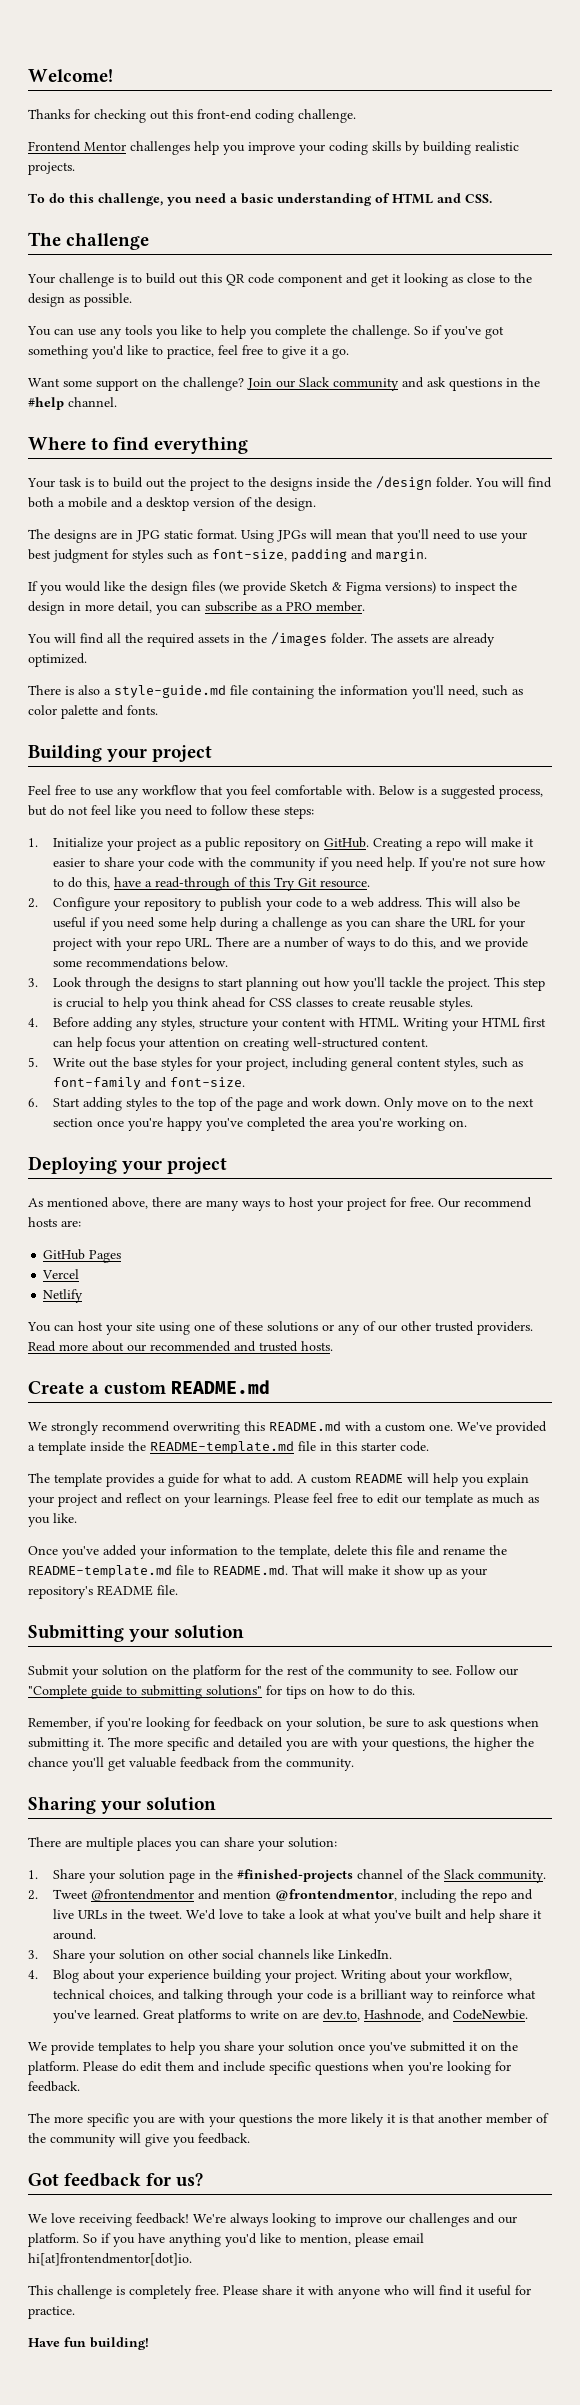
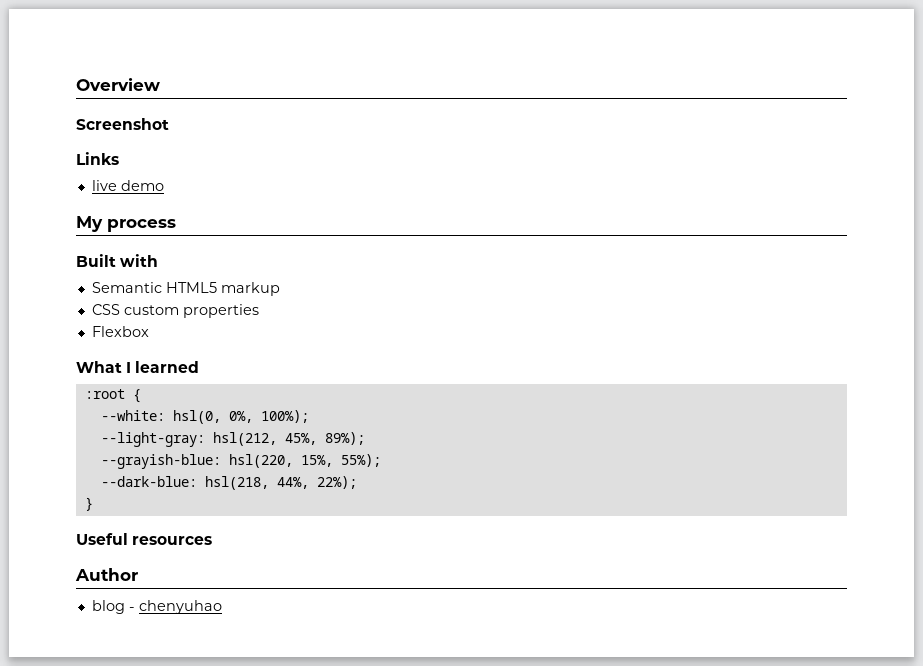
- Welcome!
- Thanks for checking out this front-end coding challenge.
- Frontend Mentor challenges help you improve your coding skills by building realistic projects.
- To do this challenge, you need a basic understanding of HTML and CSS.
- The challenge
- Your challenge is to build out this QR code component and get it looking as close to the design as possible.
- You can use any tools you like to help you complete the challenge. So if you've got something you'd like to practice, feel free to give it a go.
- Want some support on the challenge? Join our Slack community and ask questions in the #help channel.
- Where to find everything
- Your task is to build out the project to the designs inside the /design folder. You will find both a mobile and a desktop version of the design.
- The designs are in JPG static format. Using JPGs will mean that you'll need to use your best judgment for styles such as font-size, padding and margin.
- If you would like the design files (we provide Sketch & Figma versions) to inspect the design in more detail, you can subscribe as a PRO member.
- You will find all the required assets in the /images folder. The assets are already optimized.
- There is also a style-guide.md file containing the information you'll need, such as color palette and fonts.
- Building your project
- Feel free to use any workflow that you feel comfortable with. Below is a suggested process, but do not feel like you need to follow these steps:
- 1. Initialize your project as a public repository on GitHub. Creating a repo will make it easier to share your code with the community if you need help. If you're not sure how to do this, have a read-through of this Try Git resource.
- 2. Configure your repository to publish your code to a web address. This will also be useful if you need some help during a challenge as you can share the URL for your project with your repo URL. There are a number of ways to do this, and we provide some recommendations below.
- 3. Look through the designs to start planning out how you'll tackle the project. This step is crucial to help you think ahead for CSS classes to create reusable styles.
- 4. Before adding any styles, structure your content with HTML. Writing your HTML first can help focus your attention on creating well-structured content.
- 5. Write out the base styles for your project, including general content styles, such as font-family and font-size.
- 6. Start adding styles to the top of the page and work down. Only move on to the next section once you're happy you've completed the area you're working on.
- Deploying your project
- As mentioned above, there are many ways to host your project for free. Our recommend hosts are:
- GitHub Pages
- Vercel
- Netlify
- You can host your site using one of these solutions or any of our other trusted providers. Read more about our recommended and trusted hosts.
- Create a custom README.md
- We strongly recommend overwriting this README.md with a custom one. We've provided a template inside the README-template.md file in this starter code.
- The template provides a guide for what to add. A custom README will help you explain your project and reflect on your learnings. Please feel free to edit our template as much as you like.
- Once you've added your information to the template, delete this file and rename the README-template.md file to README.md. That will make it show up as your repository's README file.
- Submitting your solution
- Submit your solution on the platform for the rest of the community to see. Follow our "Complete guide to submitting solutions" for tips on how to do this.
- Remember, if you're looking for feedback on your solution, be sure to ask questions when submitting it. The more specific and detailed you are with your questions, the higher the chance you'll get valuable feedback from the community.
- Sharing your solution
- There are multiple places you can share your solution:
- 1. Share your solution page in the #finished-projects channel of the Slack community.
- 2. Tweet @frontendmentor and mention @frontendmentor, including the repo and live URLs in the tweet. We'd love to take a look at what you've built and help share it around.
- 3. Share your solution on other social channels like LinkedIn.
- 4. Blog about your experience building your project. Writing about your workflow, technical choices, and talking through your code is a brilliant way to reinforce what you've learned. Great platforms to write on are dev.to, Hashnode, and CodeNewbie.
- We provide templates to help you share your solution once you've submitted it on the platform. Please do edit them and include specific questions when you're looking for feedback.
- The more specific you are with your questions the more likely it is that another member of the community will give you feedback.
- Got feedback for us?
- We love receiving feedback! We're always looking to improve our challenges and our platform. So if you have anything you'd like to mention, please email hi[at]frontendmentor[dot]io.
- This challenge is completely free. Please share it with anyone who will find it useful for practice.
- Have fun building!
+ Overview
+ Screenshot
+ Links
+ live demo
+ My process
+ Built with
+ Semantic HTML5 markup
+ CSS custom properties
+ Flexbox
+ What I learned
+ :root {
+ --white: hsl(0, 0%, 100%);
+ --light-gray: hsl(212, 45%, 89%);
+ --grayish-blue: hsl(220, 15%, 55%);
+ --dark-blue: hsl(218, 44%, 22%);
+ }
+ Useful resources
+ Author
+ blog - chenyuhao

